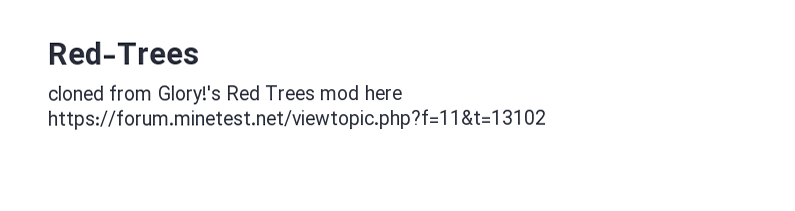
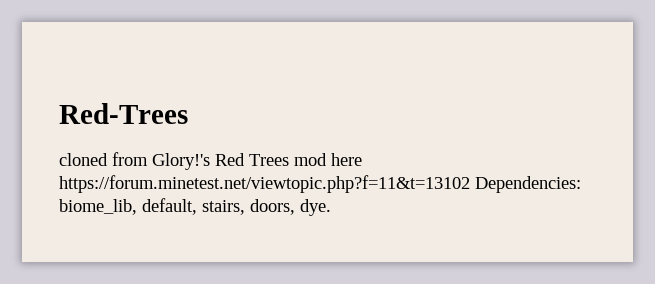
- cloned from Glory!'s Red Trees mod here https://forum.minetest.net/viewtopic.php?f=11&t=13102
+ cloned from Glory!'s Red Trees mod here https://forum.minetest.net/viewtopic.php?f=11&t=13102 Dependencies: biome_lib, default, stairs, doors, dye.

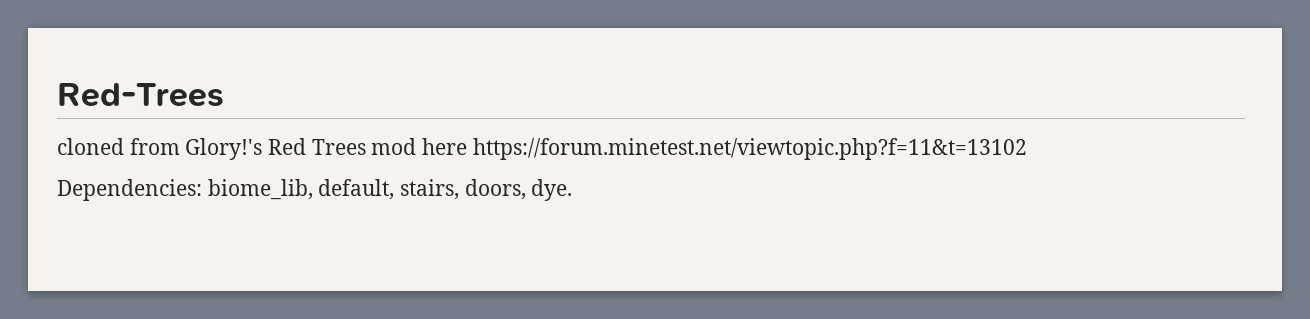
- cloned from Glory!'s Red Trees mod here https://forum.minetest.net/viewtopic.php?f=11&t=13102 Dependencies: biome_lib, default, stairs, doors, dye.
+ cloned from Glory!'s Red Trees mod here https://forum.minetest.net/viewtopic.php?f=11&t=13102
+ Dependencies: biome_lib, default, stairs, doors, dye.

